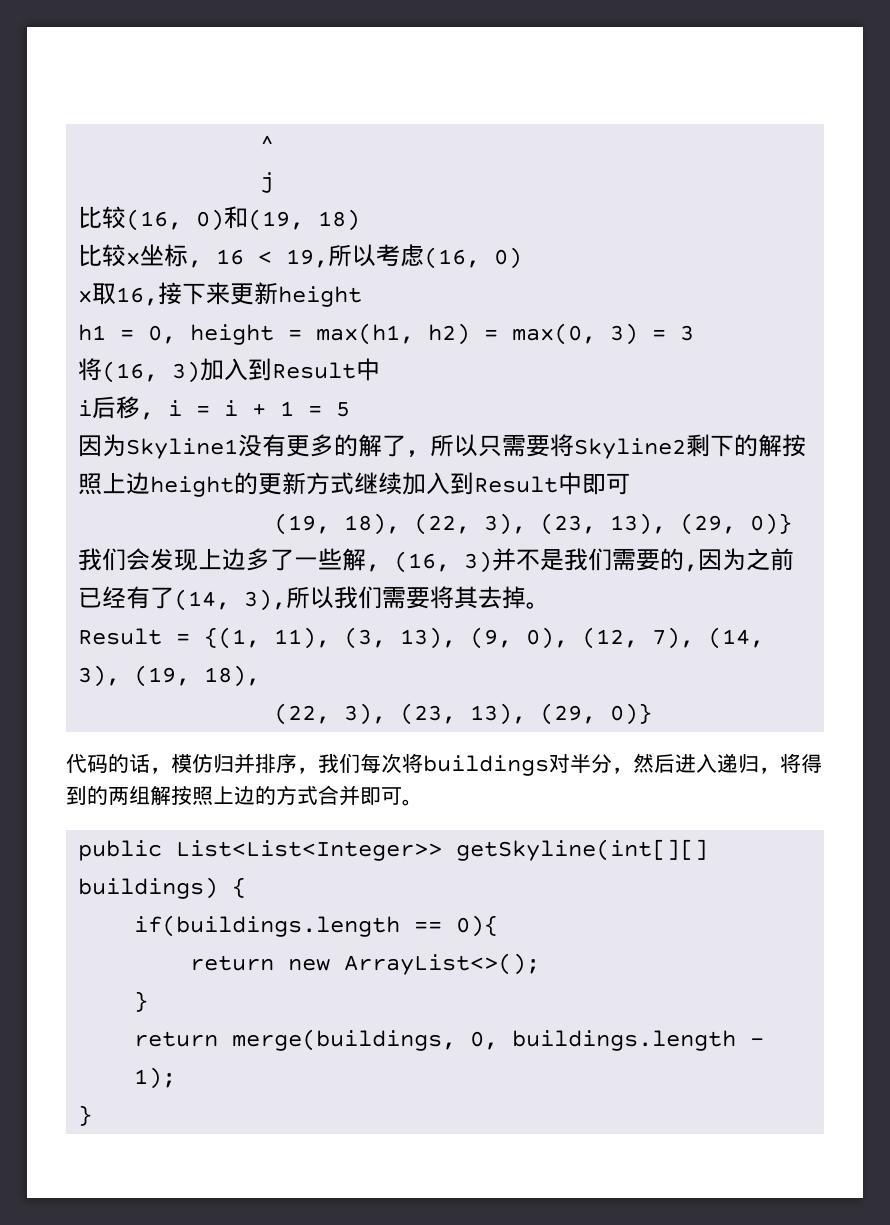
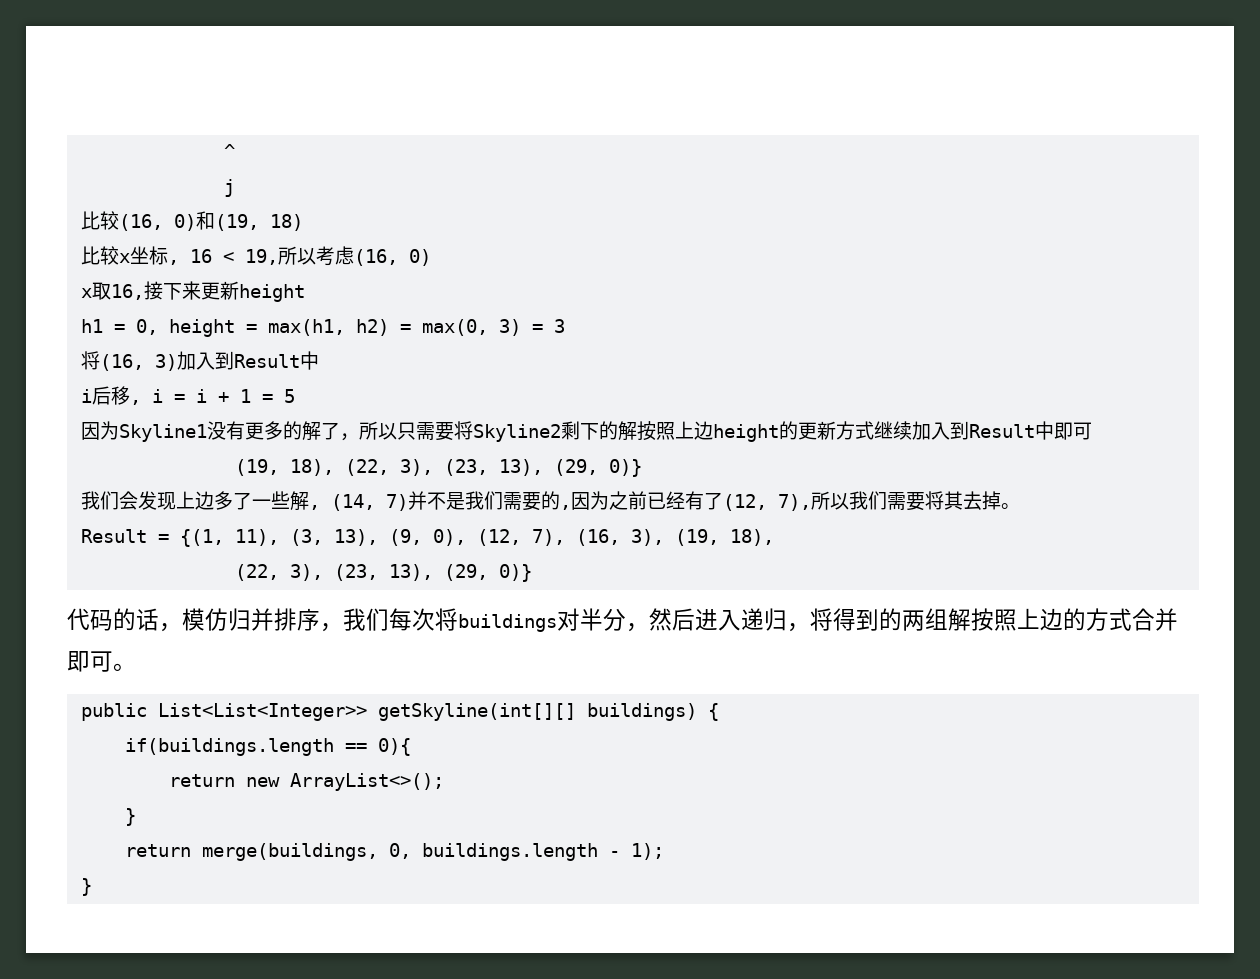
- 我们会发现上边多了一些解, (16, 3)并不是我们需要的,因为之前已经有了(14, 3),所以我们需要将其去掉。
+ 我们会发现上边多了一些解, (14, 7)并不是我们需要的,因为之前已经有了(12, 7),所以我们需要将其去掉。
- Result = {(1, 11), (3, 13), (9, 0), (12, 7), (14, 3), (19, 18),
+ Result = {(1, 11), (3, 13), (9, 0), (12, 7), (16, 3), (19, 18),

